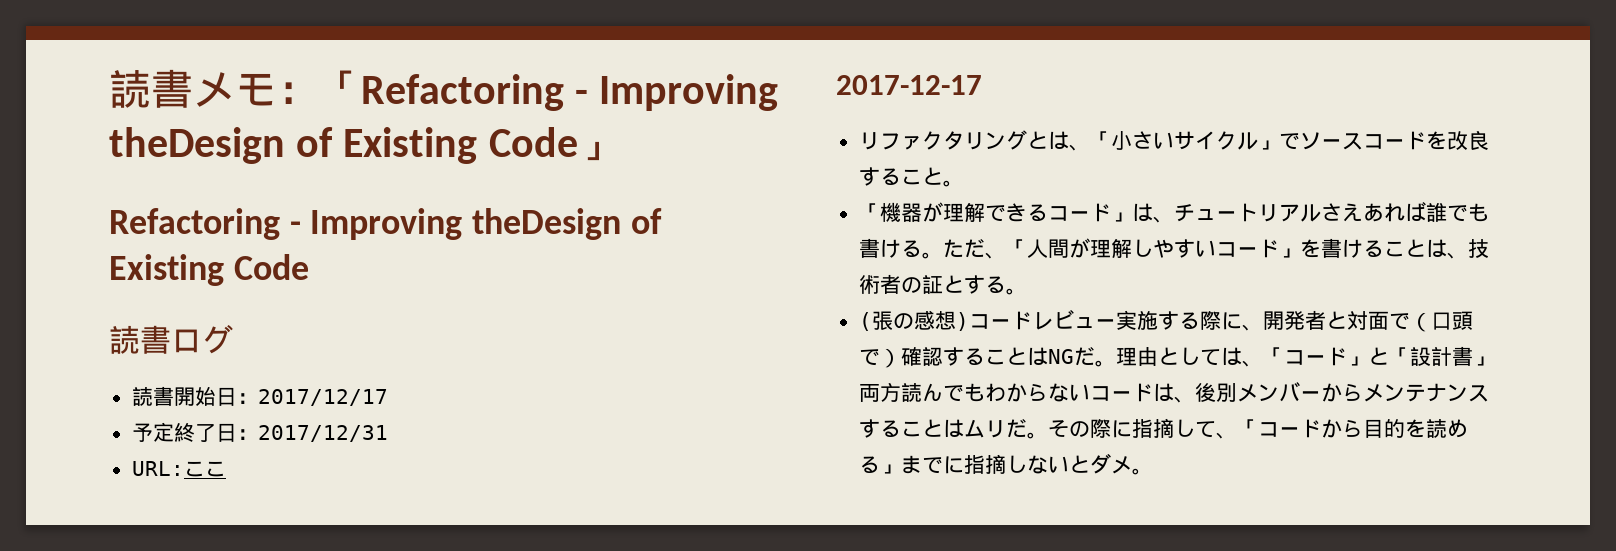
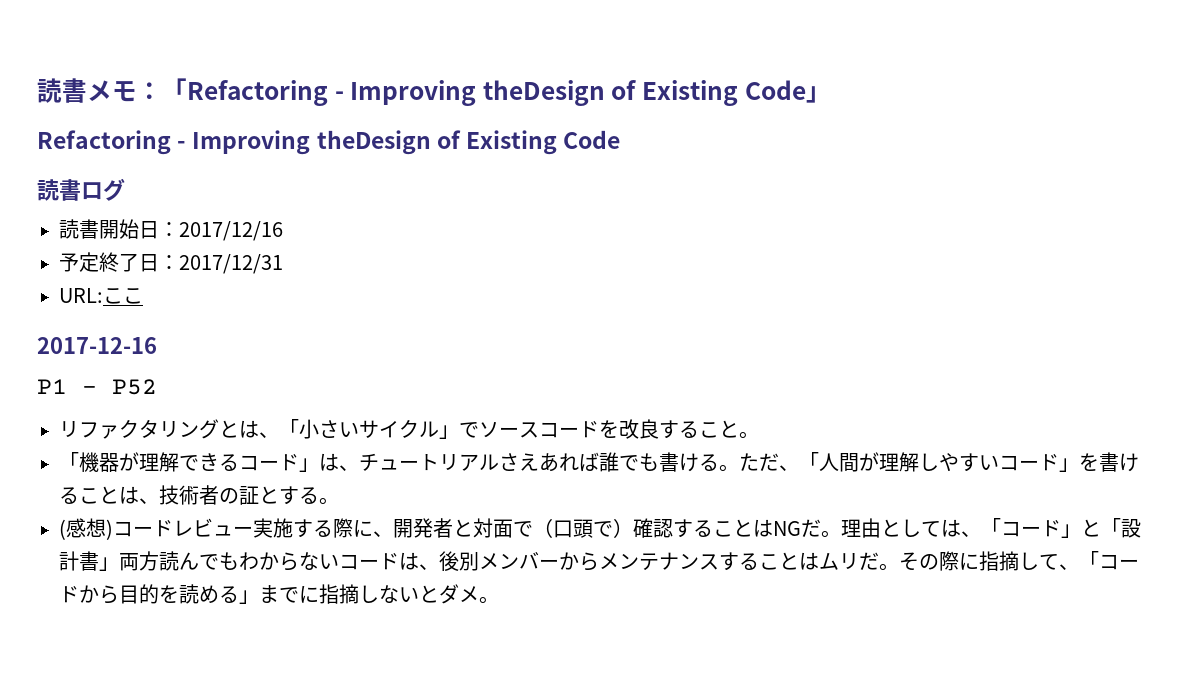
- 読書開始日：2017/12/17
+ 読書開始日：2017/12/16
- 2017-12-17
+ 2017-12-16
+ P1 - P52
- (張の感想)コードレビュー実施する際に、開発者と対面で（口頭で）確認することはNGだ。
+ (感想)コードレビュー実施する際に、開発者と対面で（口頭で）確認することはNGだ。

